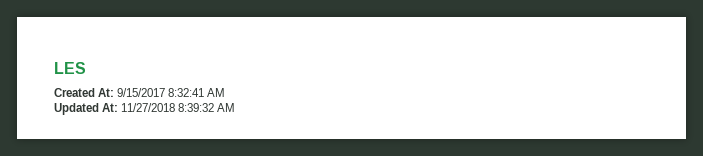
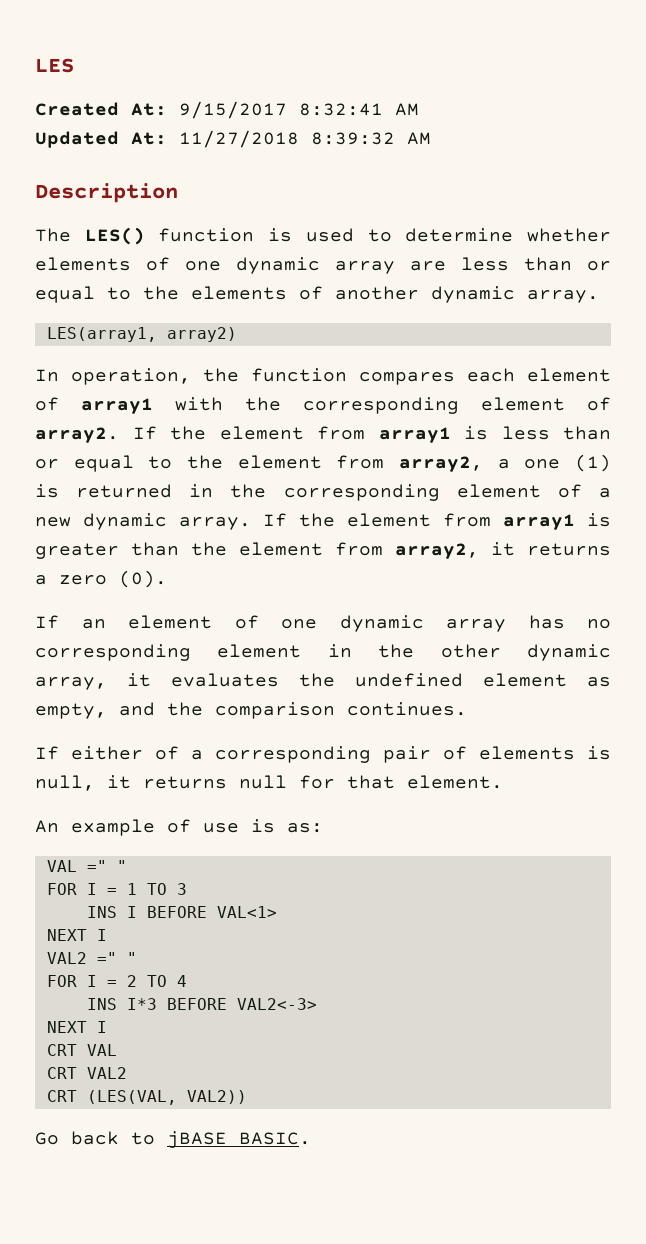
+ Description
+ The LES() function is used to determine whether elements of one dynamic array are less than or equal to the elements of another dynamic array.
+ LES(array1, array2)
+ In operation, the function compares each element of array1 with the corresponding element of array2. If the element from array1 is less than or equal to the element from array2, a one (1) is returned in the corresponding element of a new dynamic array. If the element from array1 is greater than the element from array2, it returns a zero (0).
+ If an element of one dynamic array has no corresponding element in the other dynamic array, it evaluates the undefined element as empty, and the comparison continues.
+ If either of a corresponding pair of elements is null, it returns null for that element.
+ An example of use is as:
+ VAL =" "
+ FOR I = 1 TO 3
+ INS I BEFORE VAL<1>
+ NEXT I
+ VAL2 =" "
+ FOR I = 2 TO 4
+ INS I*3 BEFORE VAL2<-3>
+ NEXT I
+ CRT VAL
+ CRT VAL2
+ CRT (LES(VAL, VAL2))
+ Go back to jBASE BASIC.

